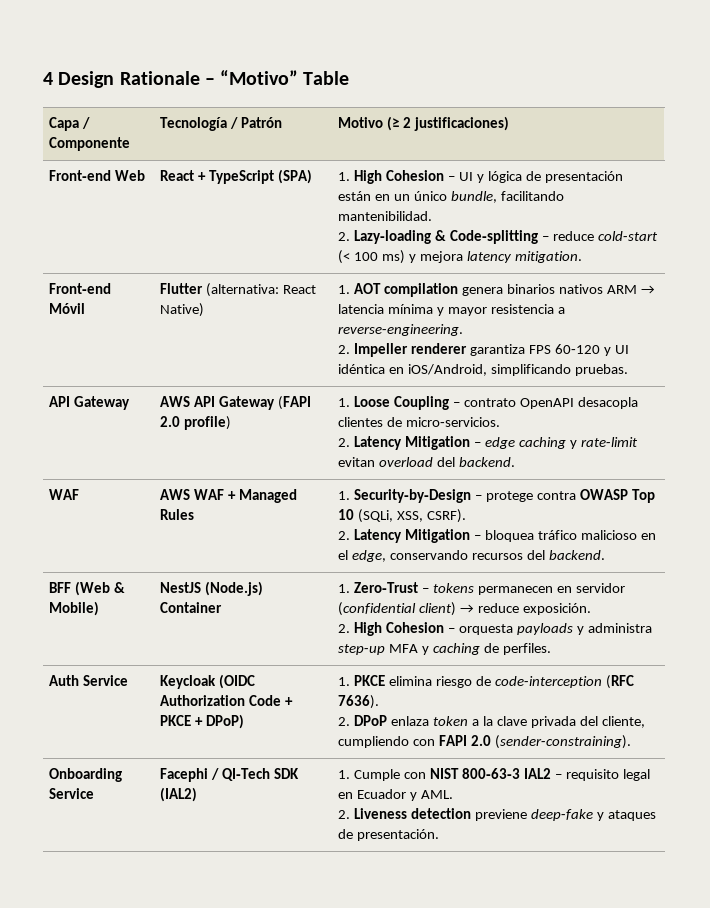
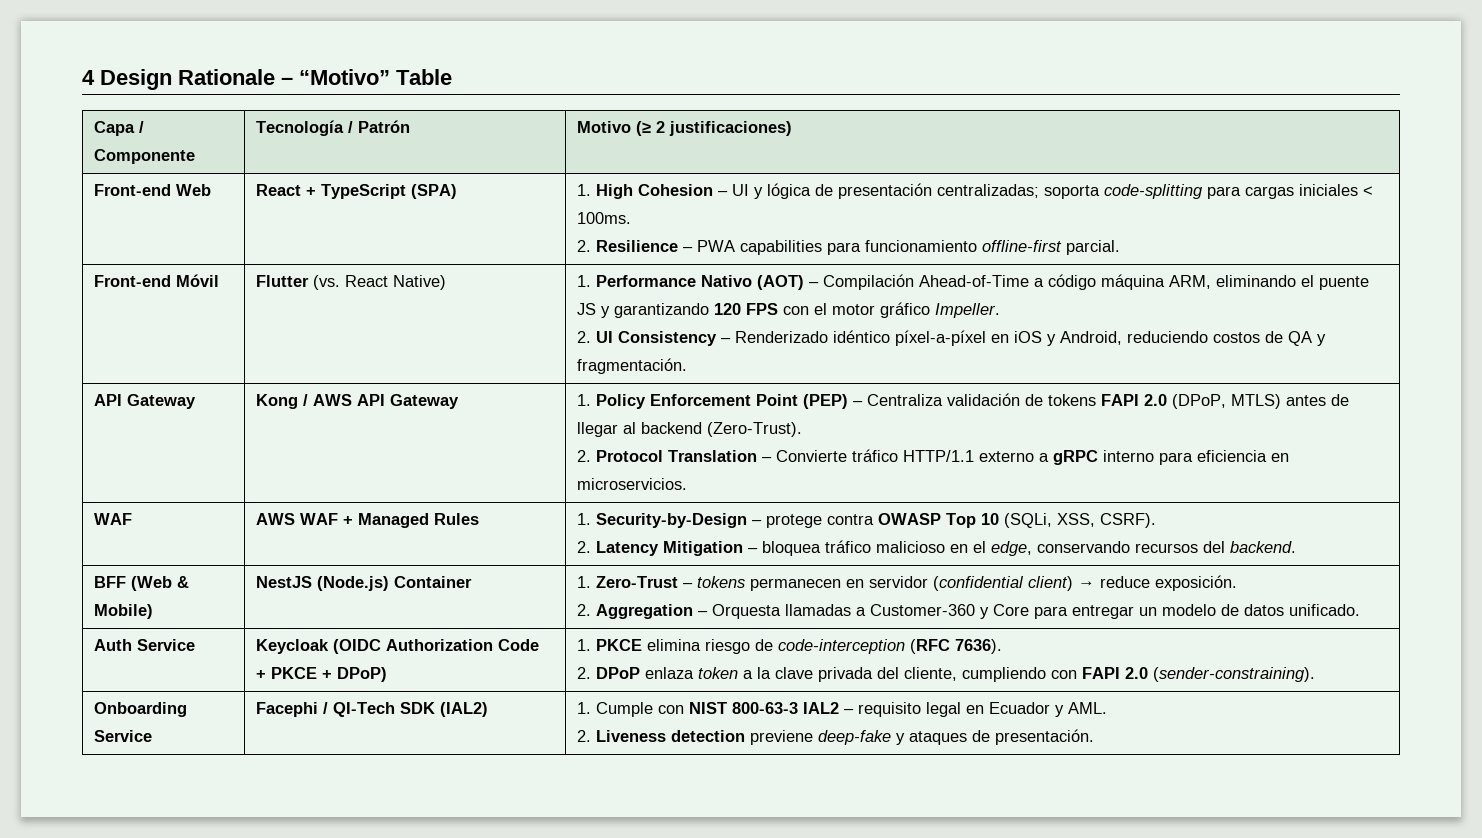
- Front‑end Web | React + TypeScript (SPA) | 1. High Cohesion – UI y lógica de presentación están en un único bundle, facilitando mantenibilidad.
- 2. Lazy‑loading & Code‑splitting – reduce cold‑start (< 100 ms) y mejora latency mitigation.
+ Front‑end Web | React + TypeScript (SPA) | 1. High Cohesion – UI y lógica de presentación centralizadas; soporta code-splitting para cargas iniciales < 100ms.
+ 2. Resilience – PWA capabilities para funcionamiento offline-first parcial.
- Flutter (alternativa: React Native)
+ Flutter (vs. React Native)
- 1. AOT compilation genera binarios nativos ARM → latencia mínima y mayor resistencia a reverse‑engineering.
- 2. Impeller renderer garantiza FPS 60‑120 y UI idéntica en iOS/Android, simplificando pruebas.
- API Gateway | AWS API Gateway (FAPI 2.0 profile) | 1. Loose Coupling – contrato OpenAPI desacopla clientes de micro‑servicios.
- 2. Latency Mitigation – edge caching y rate‑limit evitan overload del backend.
+ 1. Performance Nativo (AOT) – Compilación Ahead-of-Time a código máquina ARM, eliminando el puente JS y garantizando 120 FPS con el motor gráfico Impeller.
+ 2. UI Consistency – Renderizado idéntico píxel-a-píxel en iOS y Android, reduciendo costos de QA y fragmentación.
+ API Gateway | Kong / AWS API Gateway | 1. Policy Enforcement Point (PEP) – Centraliza validación de tokens FAPI 2.0 (DPoP, MTLS) antes de llegar al backend (Zero-Trust).
+ 2. Protocol Translation – Convierte tráfico HTTP/1.1 externo a gRPC interno para eficiencia en microservicios.
  BFF (Web & Mobile) | NestJS (Node.js) Container | 1. Zero‑Trust – tokens permanecen en servidor (confidential client) → reduce exposición.
- 2. High Cohesion – orquesta payloads y administra step‑up MFA y caching de perfiles.
+ 2. Aggregation – Orquesta llamadas a Customer-360 y Core para entregar un modelo de datos unificado.

